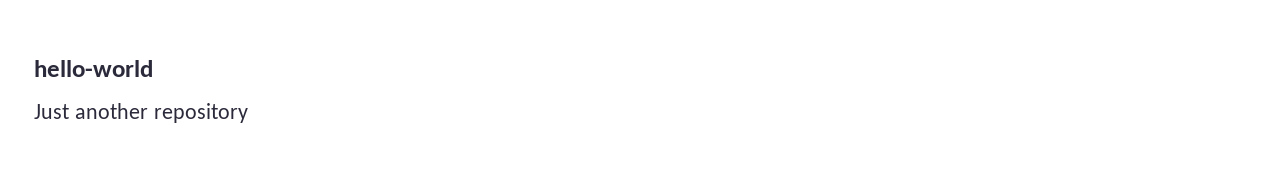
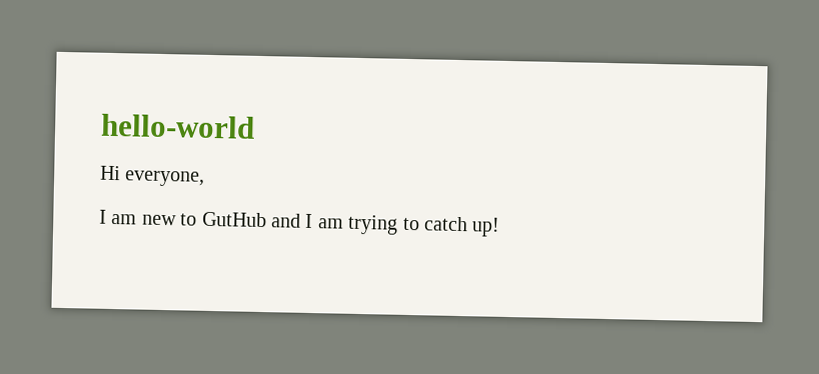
- Just another repository
+ Hi everyone,
+ I am new to GutHub and I am trying to catch up!

